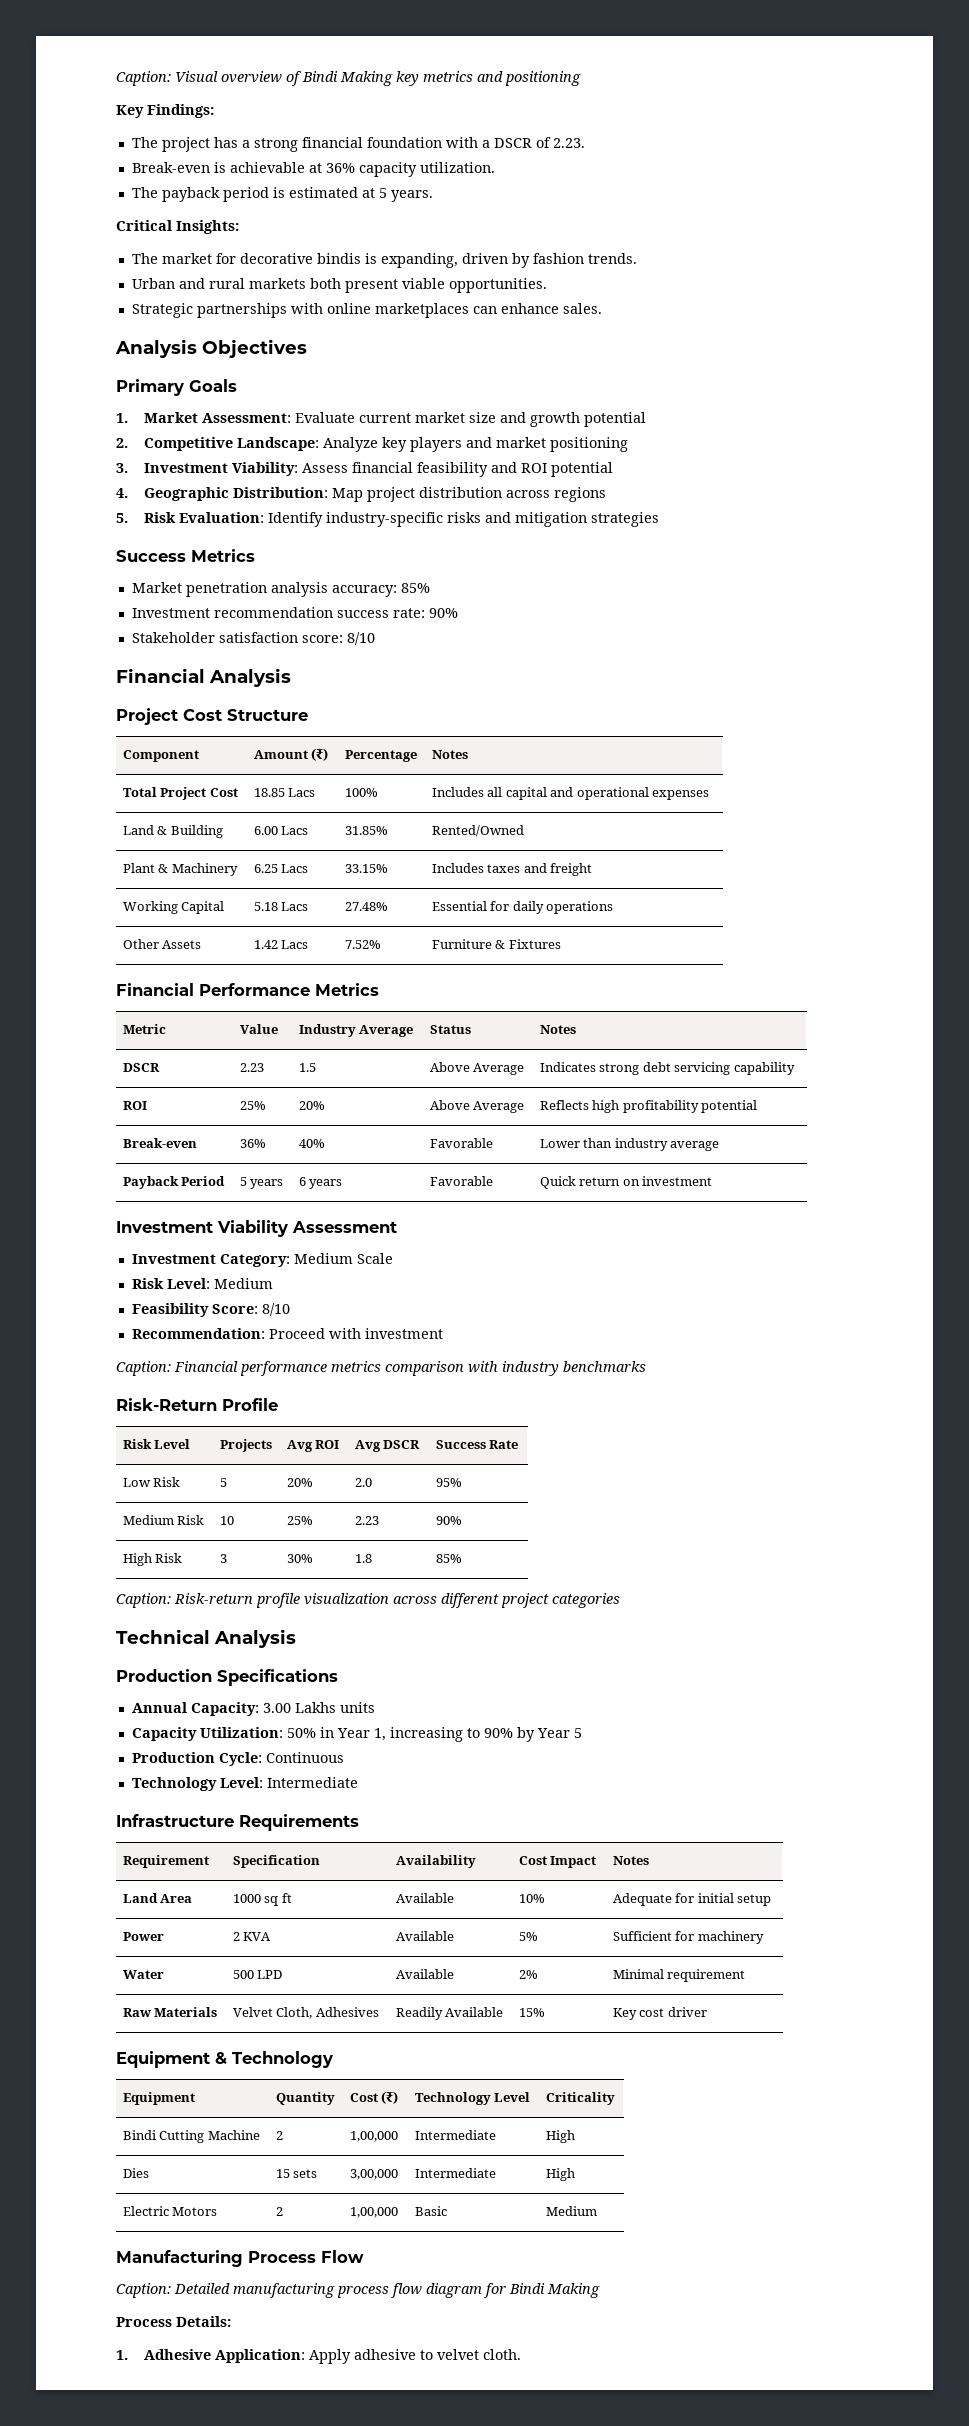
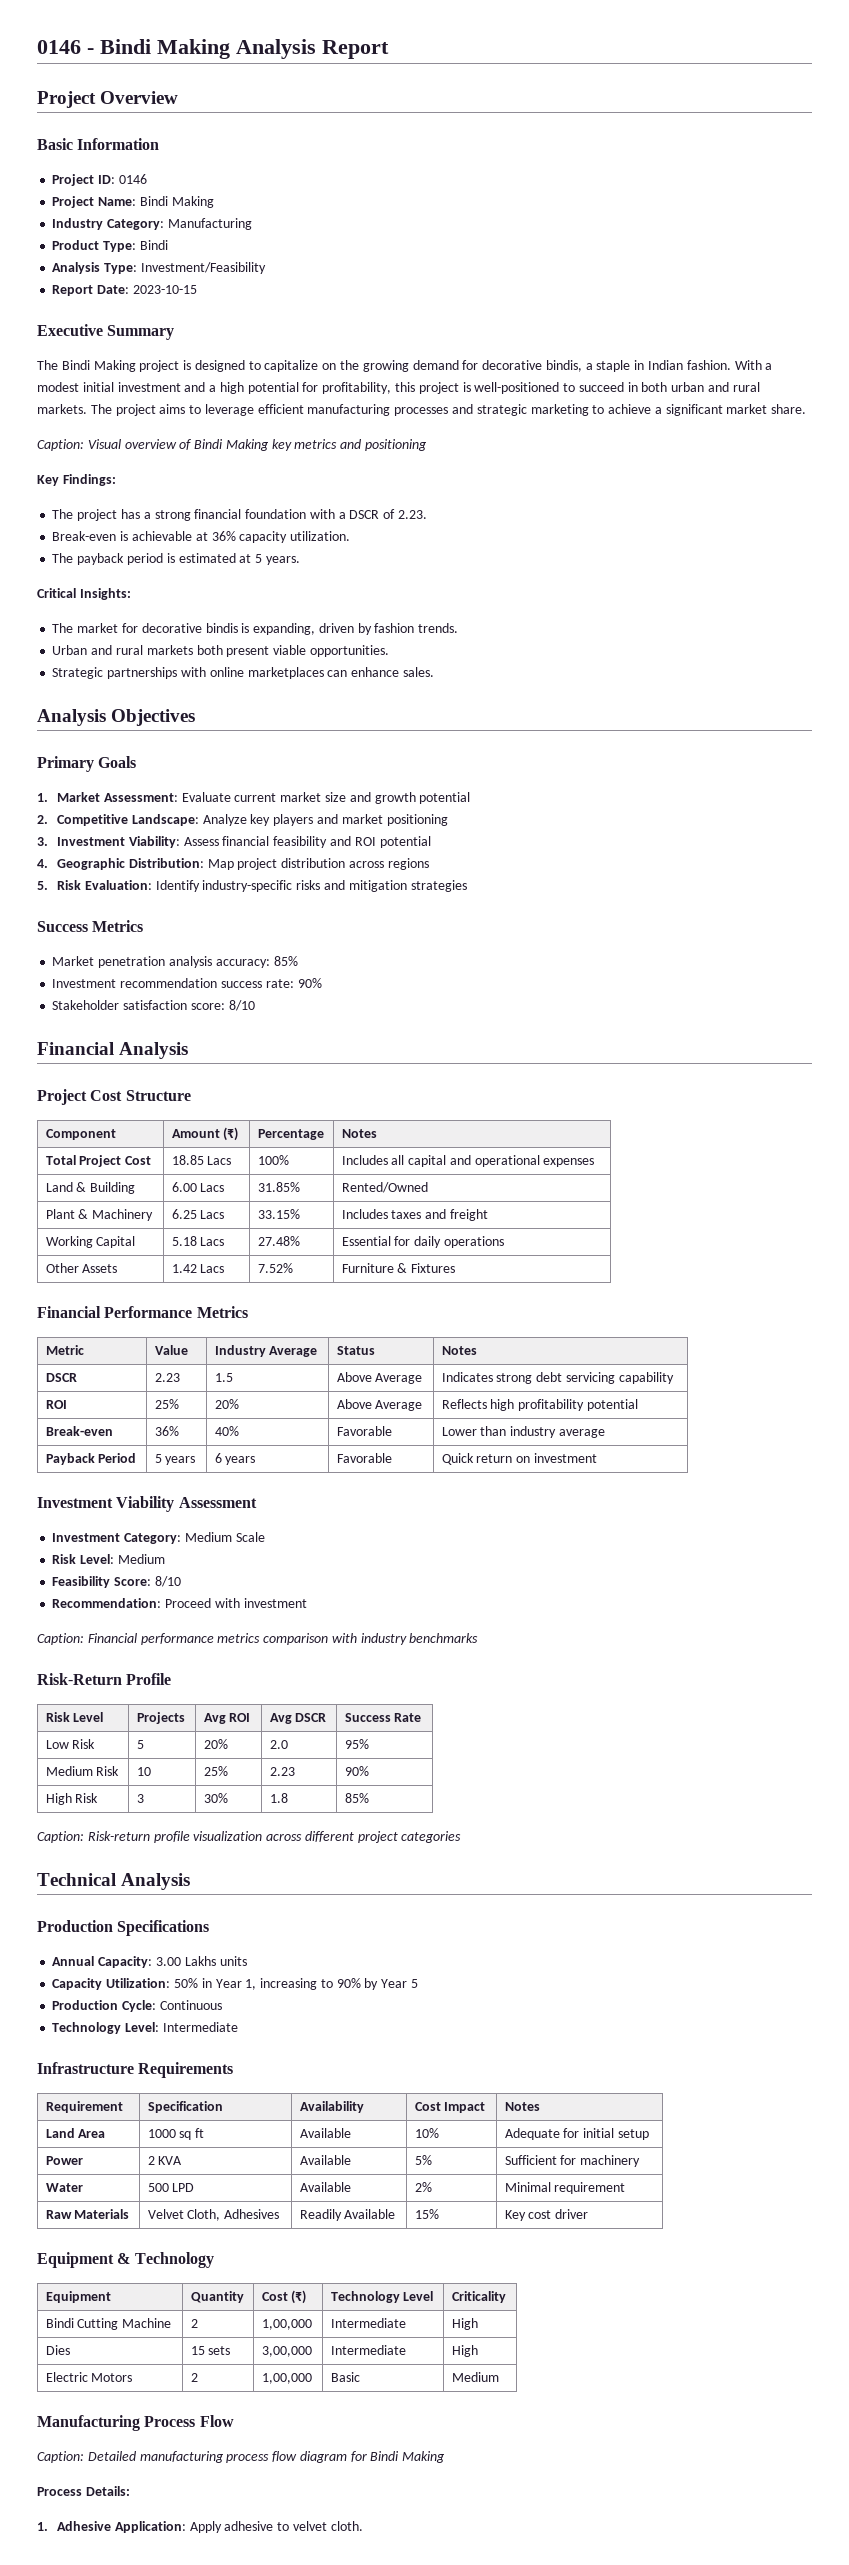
+ 0146 - Bindi Making Analysis Report
+ Project Overview
+ Basic Information
+ Project ID: 0146
+ Project Name: Bindi Making
+ Industry Category: Manufacturing
+ Product Type: Bindi
+ Analysis Type: Investment/Feasibility
+ Report Date: 2023-10-15
+ Executive Summary
+ The Bindi Making project is designed to capitalize on the growing demand for decorative bindis, a staple in Indian fashion. With a modest initial investment and a high potential for profitability, this project is well-positioned to succeed in both urban and rural markets. The project aims to leverage efficient manufacturing processes and strategic marketing to achieve a significant market share.

